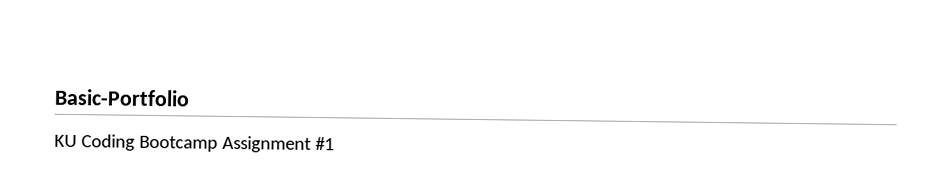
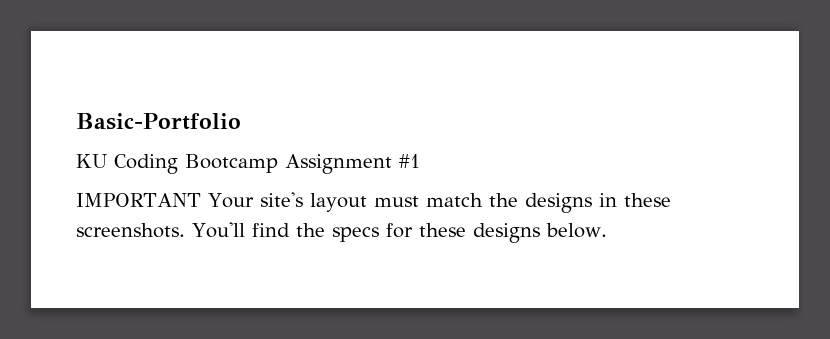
+ IMPORTANT Your site's layout must match the designs in these screenshots. You'll find the specs for these designs below.

